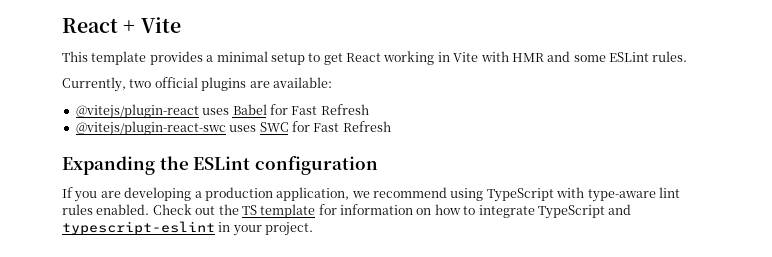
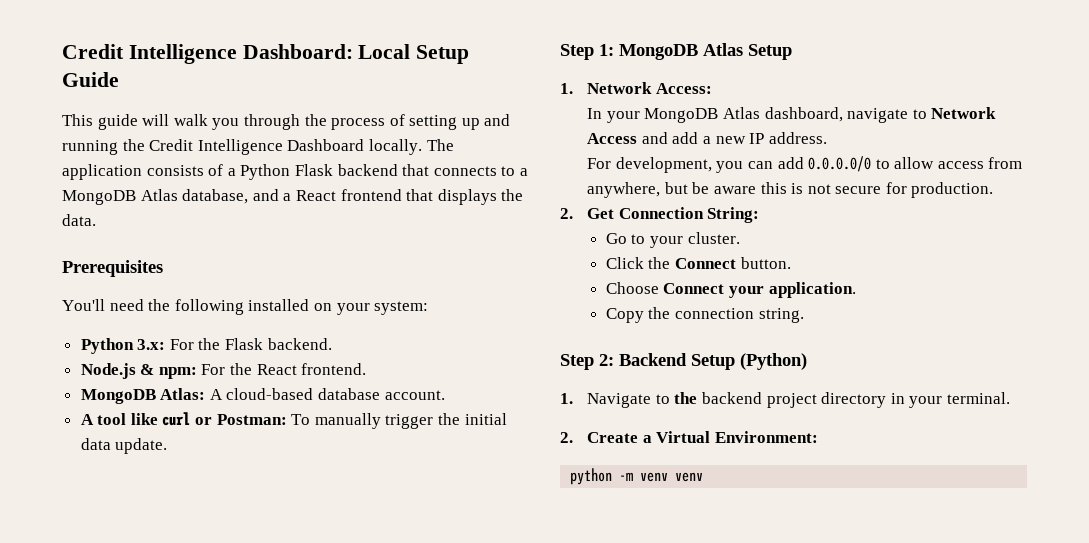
- React + Vite
- This template provides a minimal setup to get React working in Vite with HMR and some ESLint rules.
- Currently, two official plugins are available:
- @vitejs/plugin-react uses Babel for Fast Refresh
- @vitejs/plugin-react-swc uses SWC for Fast Refresh
- Expanding the ESLint configuration
- If you are developing a production application, we recommend using TypeScript with type-aware lint rules enabled. Check out the TS template for information on how to integrate TypeScript and typescript-eslint in your project.
+ Credit Intelligence Dashboard: Local Setup Guide
+ This guide will walk you through the process of setting up and running the Credit Intelligence Dashboard locally. The application consists of a Python Flask backend that connects to a MongoDB Atlas database, and a React frontend that displays the data.
+ Prerequisites
+ You'll need the following installed on your system:
+ Python 3.x: For the Flask backend.
+ Node.js & npm: For the React frontend.
+ MongoDB Atlas: A cloud-based database account.
+ A tool like curl or Postman: To manually trigger the initial data update.
+ Step 1: MongoDB Atlas Setup
+ 1. Network Access:
+ In your MongoDB Atlas dashboard, navigate to Network Access and add a new IP address.
+ For development, you can add 0.0.0.0/0 to allow access from anywhere, but be aware this is not secure for production.
+ 2. Get Connection String:
+ Go to your cluster.
+ Click the Connect button.
+ Choose Connect your application.
+ Copy the connection string.
+ Step 2: Backend Setup (Python)
+ 1. Navigate to the backend project directory in your terminal.
+ 2. Create a Virtual Environment:
+ python -m venv venv

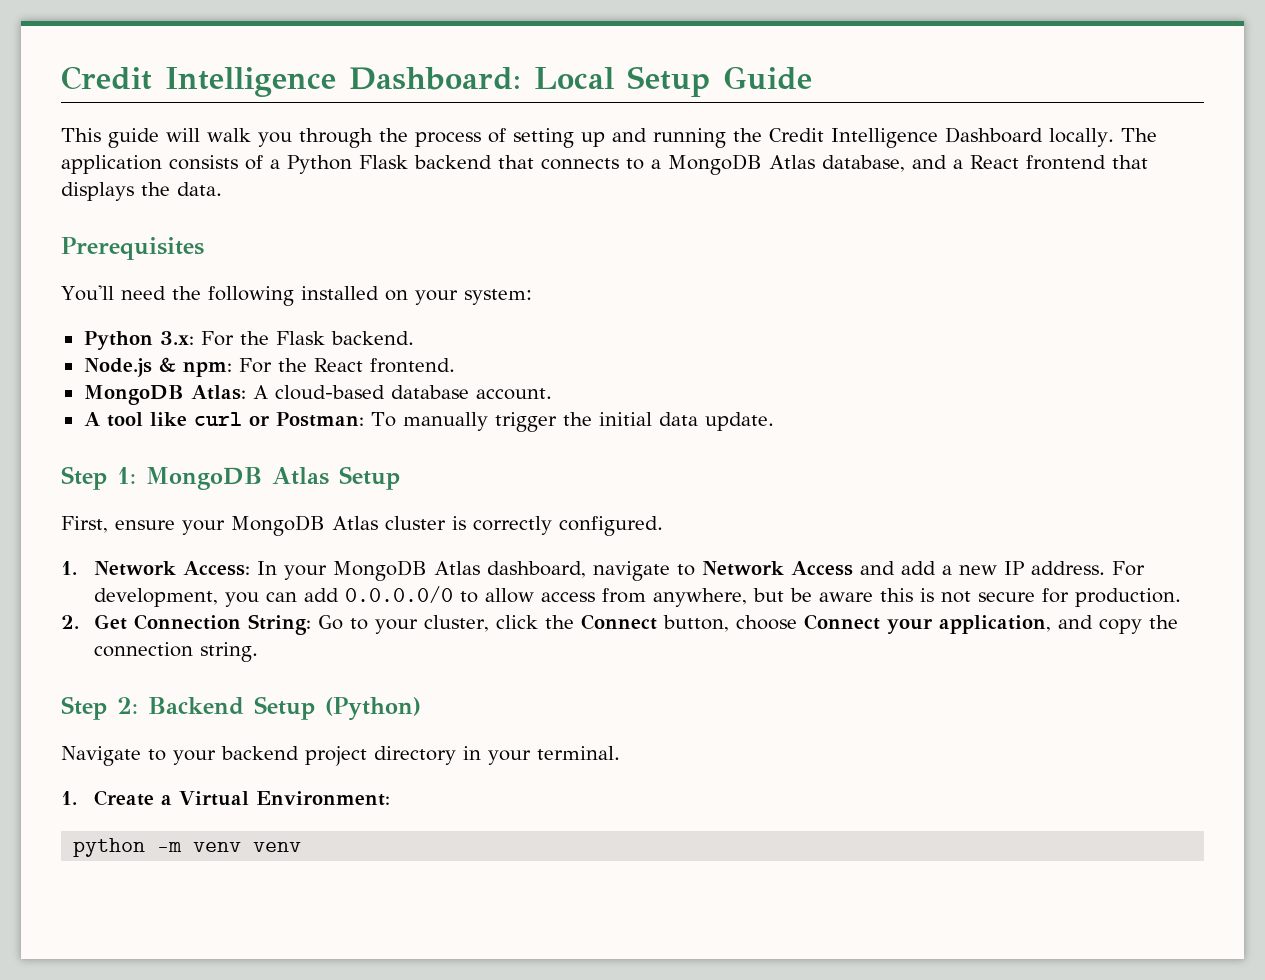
+ First, ensure your MongoDB Atlas cluster is correctly configured.
- 1. Network Access:
- In your MongoDB Atlas dashboard, navigate to Network Access and add a new IP address.
- For development, you can add 0.0.0.0/0 to allow access from anywhere, but be aware this is not secure for production.
+ 1. Network Access: In your MongoDB Atlas dashboard, navigate to Network Access and add a new IP address. For development, you can add 0.0.0.0/0 to allow access from anywhere, but be aware this is not secure for production.
- 2. Get Connection String:
- Go to your cluster.
- Click the Connect button.
- Choose Connect your application.
- Copy the connection string.
+ 2. Get Connection String: Go to your cluster, click the Connect button, choose Connect your application, and copy the connection string.
- 1. Navigate to the backend project directory in your terminal.
+ Navigate to your backend project directory in your terminal.
- 2. Create a Virtual Environment:
+ 1. Create a Virtual Environment:

